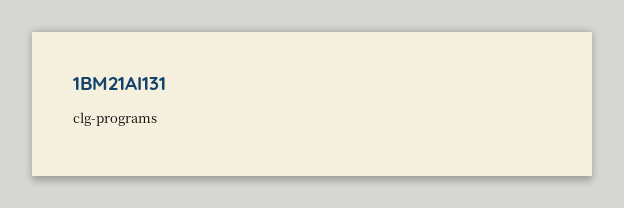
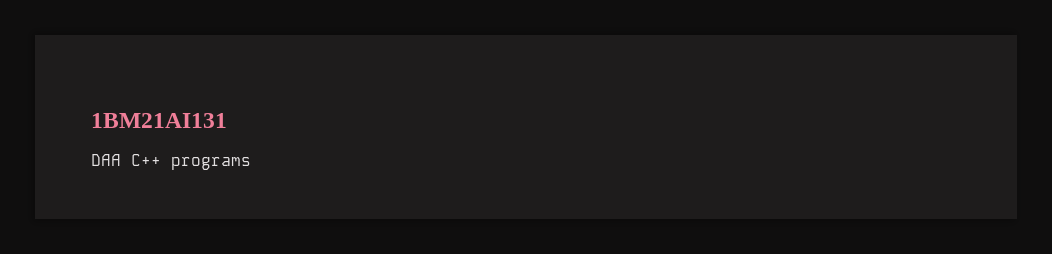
- clg-programs
+ DAA C++ programs

